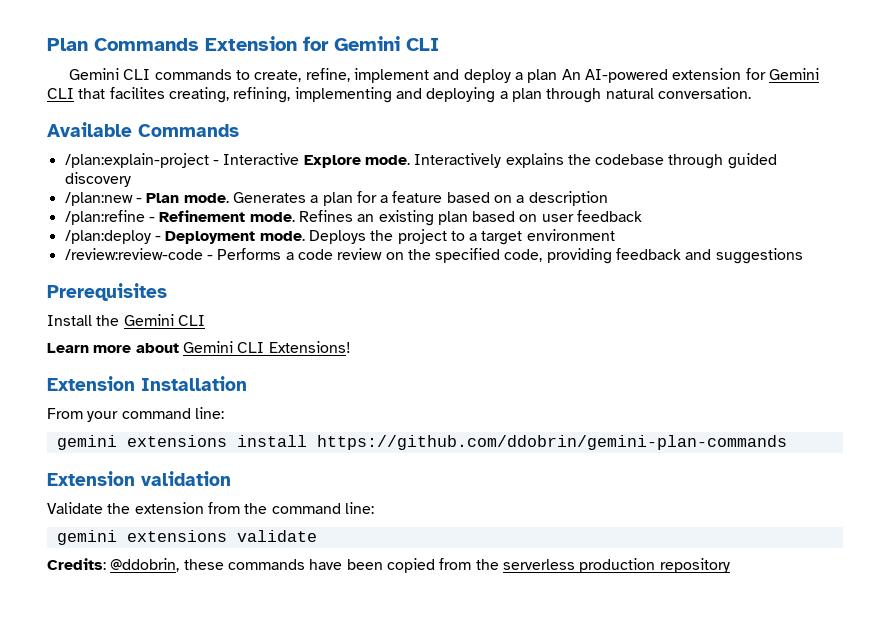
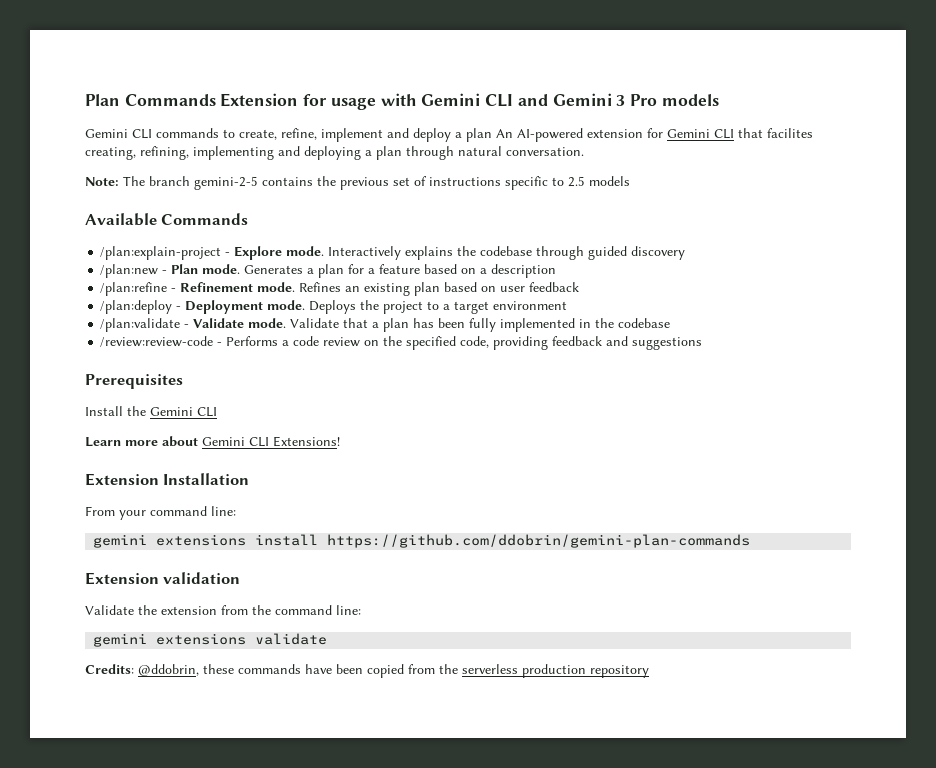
- Plan Commands Extension for Gemini CLI
+ Plan Commands Extension for usage with Gemini CLI and Gemini 3 Pro models
+ Note: The branch gemini-2-5 contains the previous set of instructions specific to 2.5 models
- /plan:explain-project - Interactive Explore mode.
+ /plan:explain-project - Explore mode.
+ /plan:validate - Validate mode. Validate that a plan has been fully implemented in the codebase

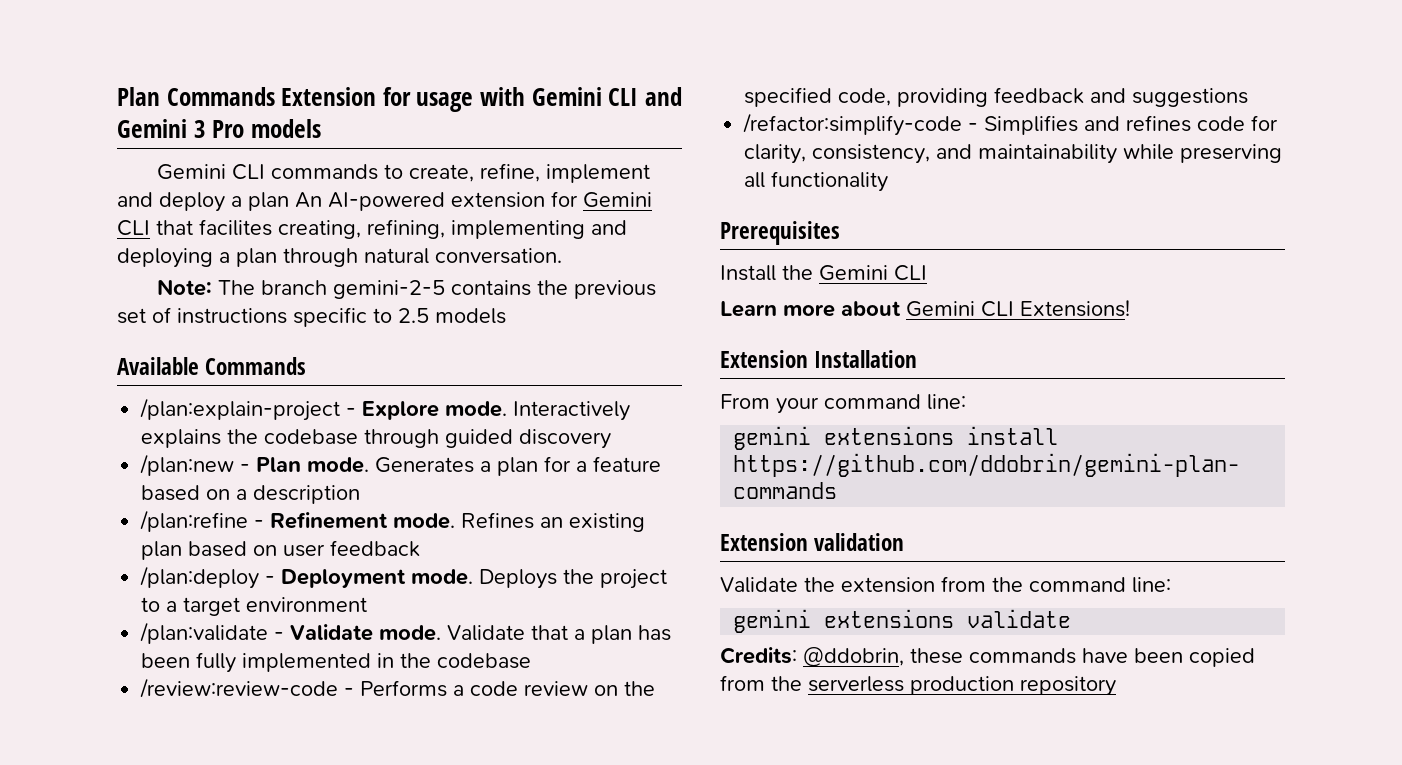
+ /refactor:simplify-code - Simplifies and refines code for clarity, consistency, and maintainability while preserving all functionality

